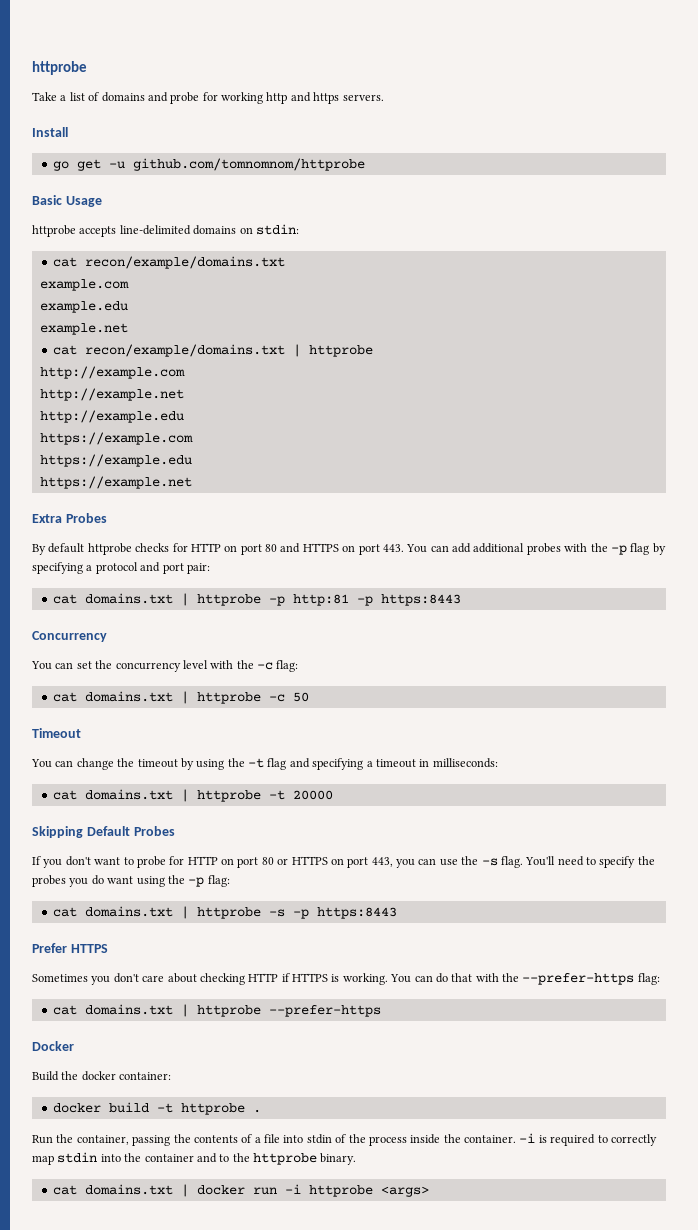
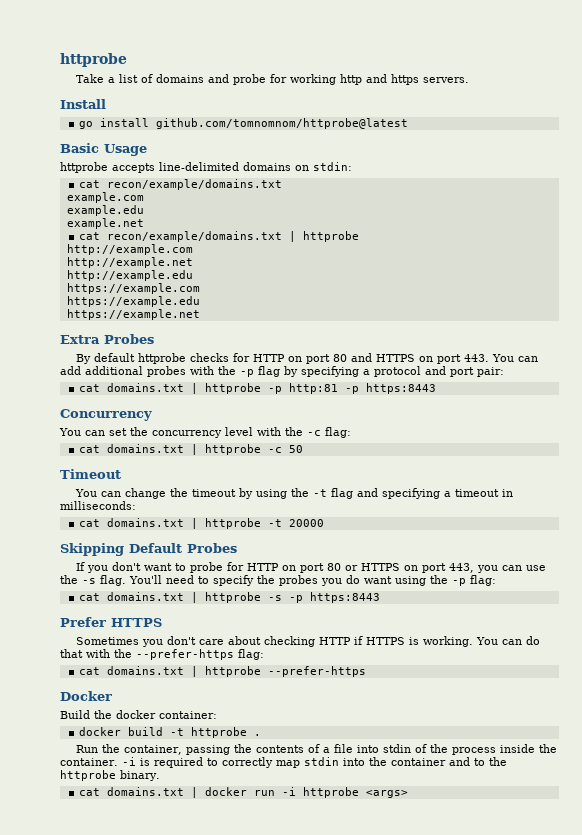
- go get -u github.com/tomnomnom/httprobe
+ go install github.com/tomnomnom/httprobe@latest

